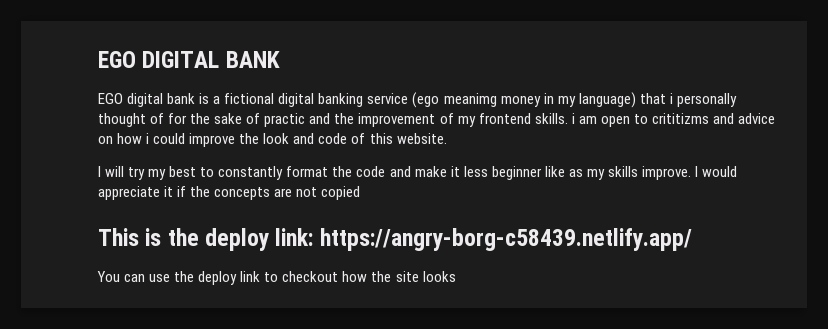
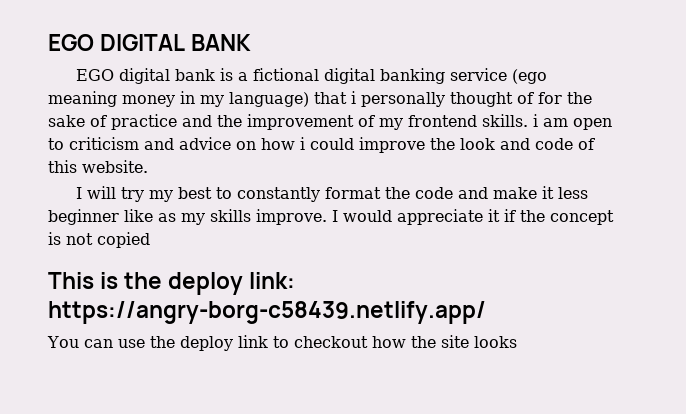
- EGO digital bank is a fictional digital banking service (ego meanimg money in my language) that i personally thought of for the sake of practic and the improvement of my frontend skills. i am open to crititizms and advice on how i could improve the look and code of this website.
+ EGO digital bank is a fictional digital banking service (ego meaning money in my language) that i personally thought of for the sake of practice and the improvement of my frontend skills. i am open to criticism and advice on how i could improve the look and code of this website.
- I would appreciate it if the concepts are not copied
+ I would appreciate it if the concept is not copied

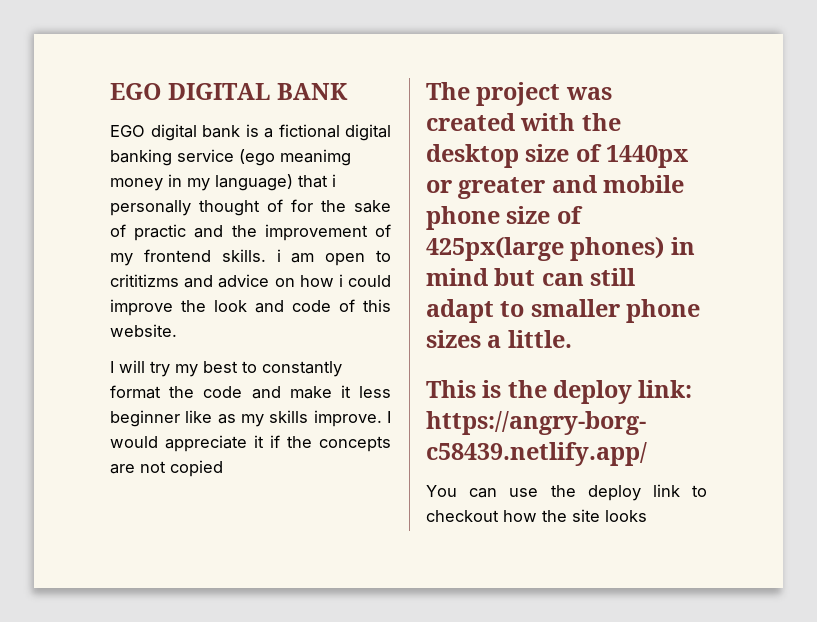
- EGO digital bank is a fictional digital banking service (ego meaning money in my language) that i personally thought of for the sake of practice and the improvement of my frontend skills. i am open to criticism and advice on how i could improve the look and code of this website.
+ EGO digital bank is a fictional digital banking service (ego meanimg money in my language) that i personally thought of for the sake of practic and the improvement of my frontend skills. i am open to crititizms and advice on how i could improve the look and code of this website.
- I would appreciate it if the concept is not copied
+ I would appreciate it if the concepts are not copied
+ The project was created with the desktop size of 1440px or greater and mobile phone size of 425px(large phones) in mind but can still adapt to smaller phone sizes a little.

